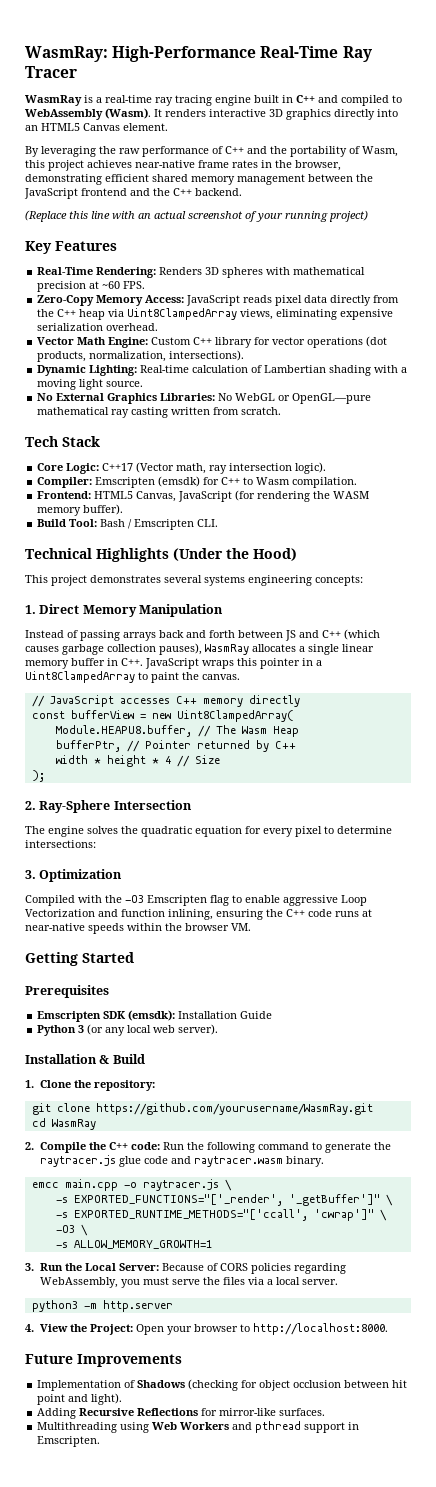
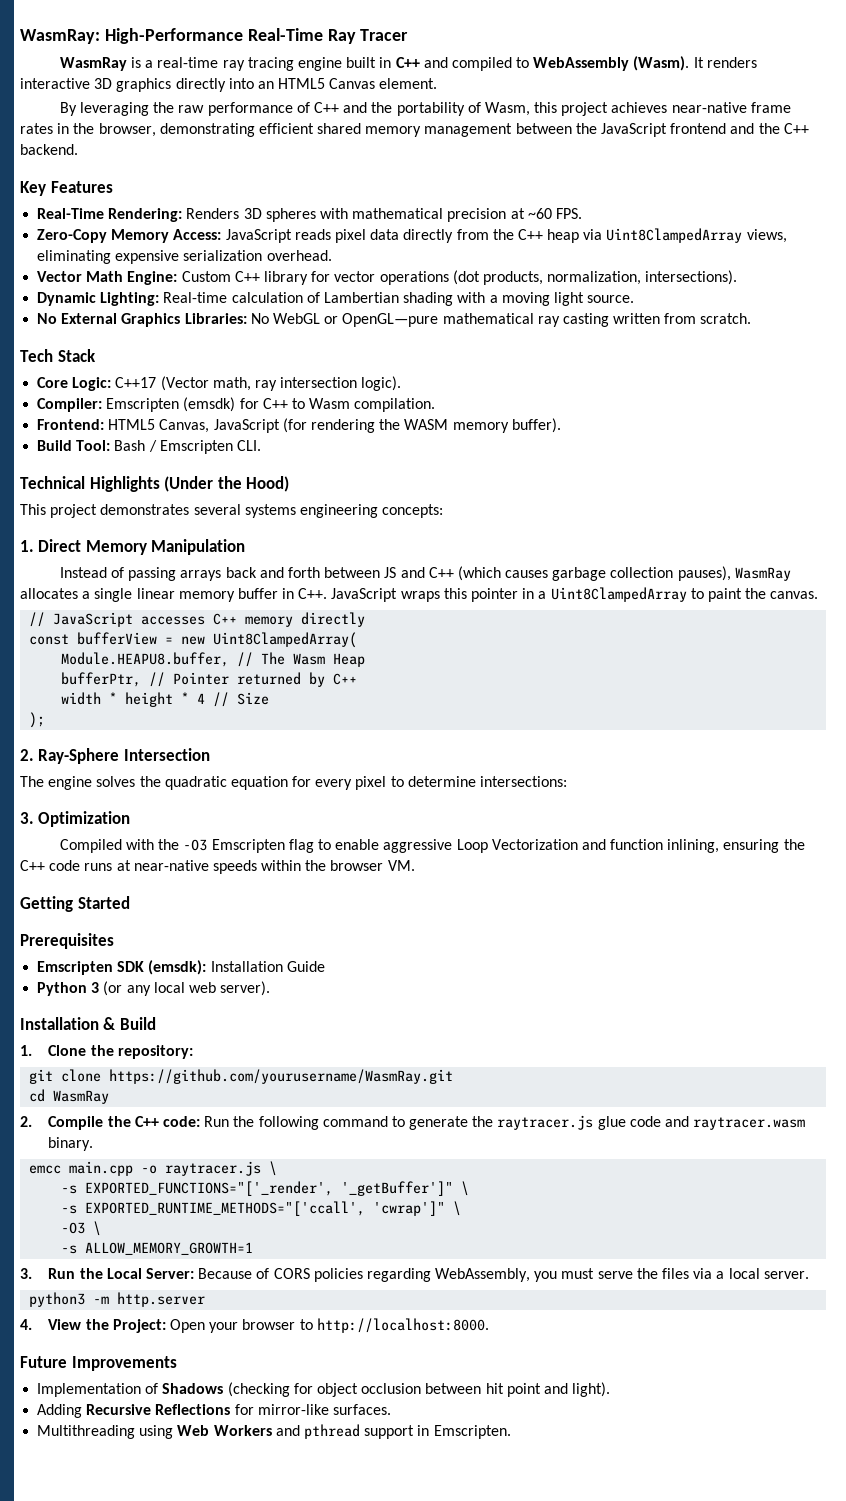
- (Replace this line with an actual screenshot of your running project)

